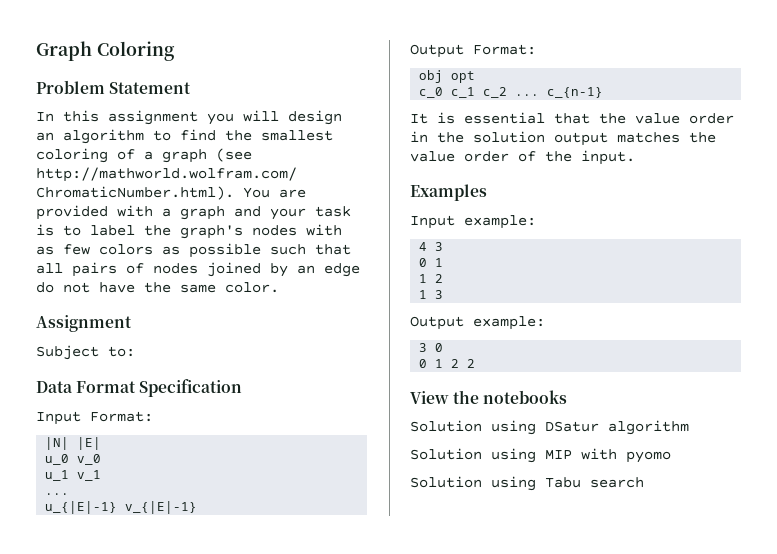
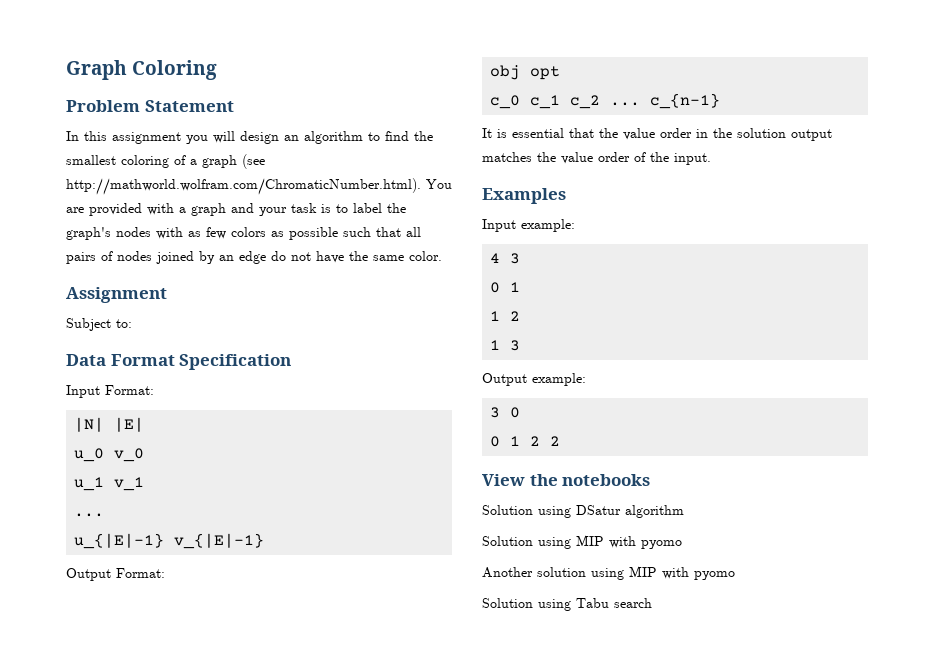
+ Another solution using MIP with pyomo

